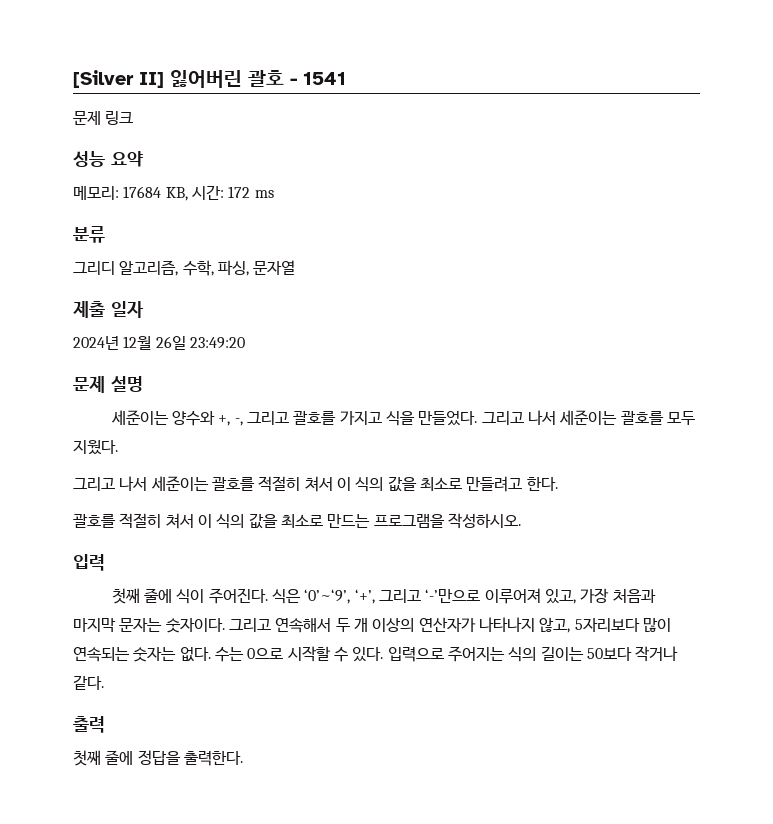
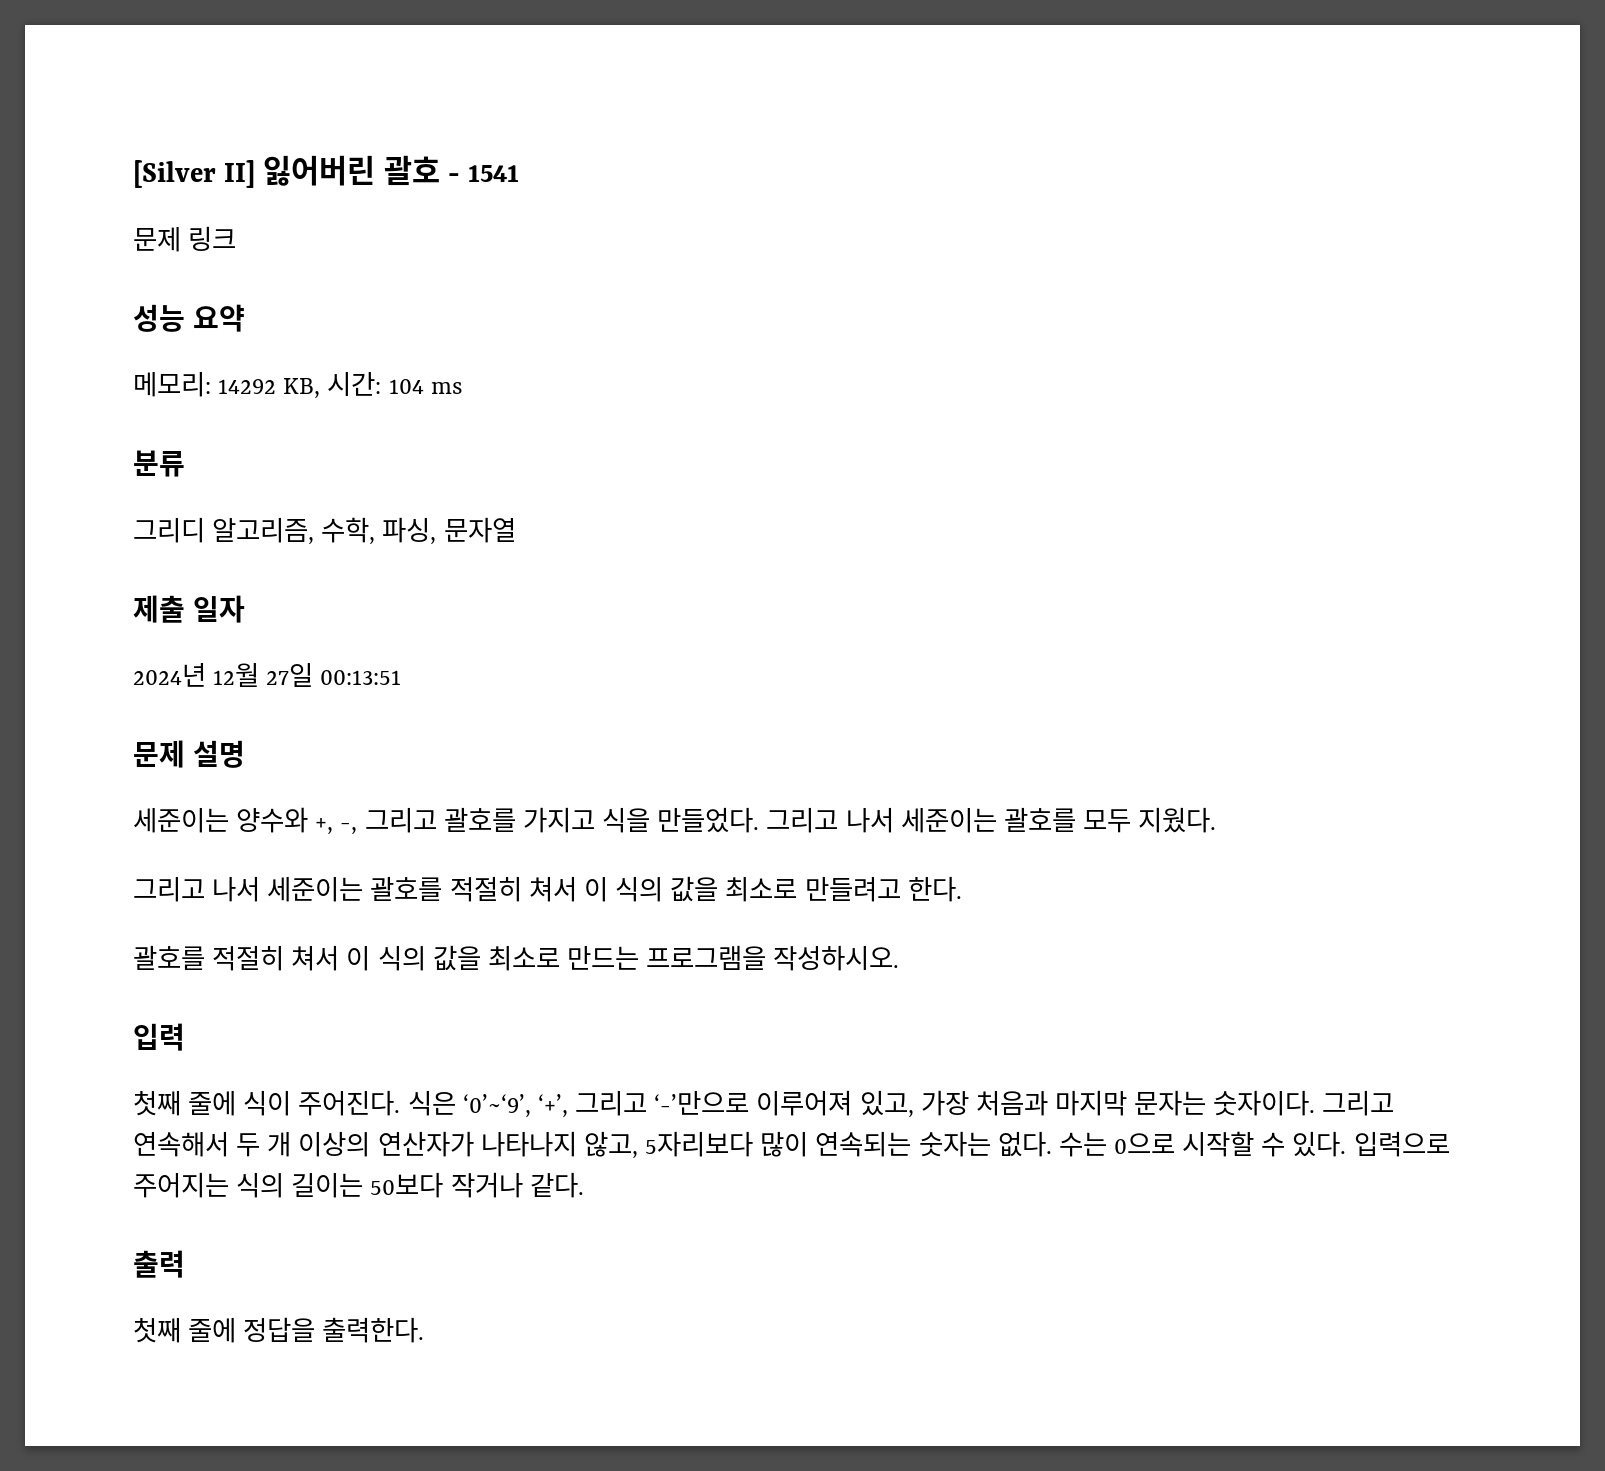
- 메모리: 17684 KB, 시간: 172 ms
+ 메모리: 14292 KB, 시간: 104 ms
- 2024년 12월 26일 23:49:20
+ 2024년 12월 27일 00:13:51

